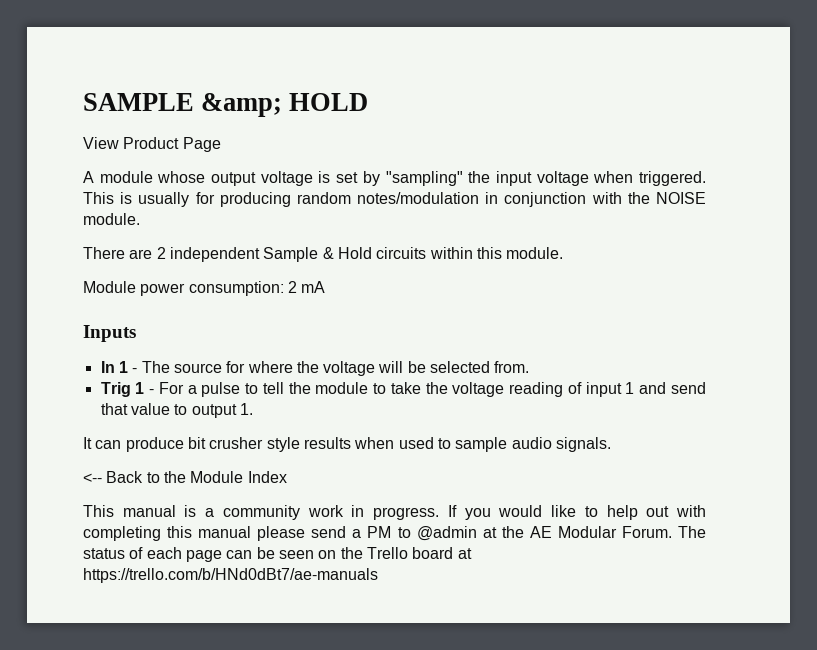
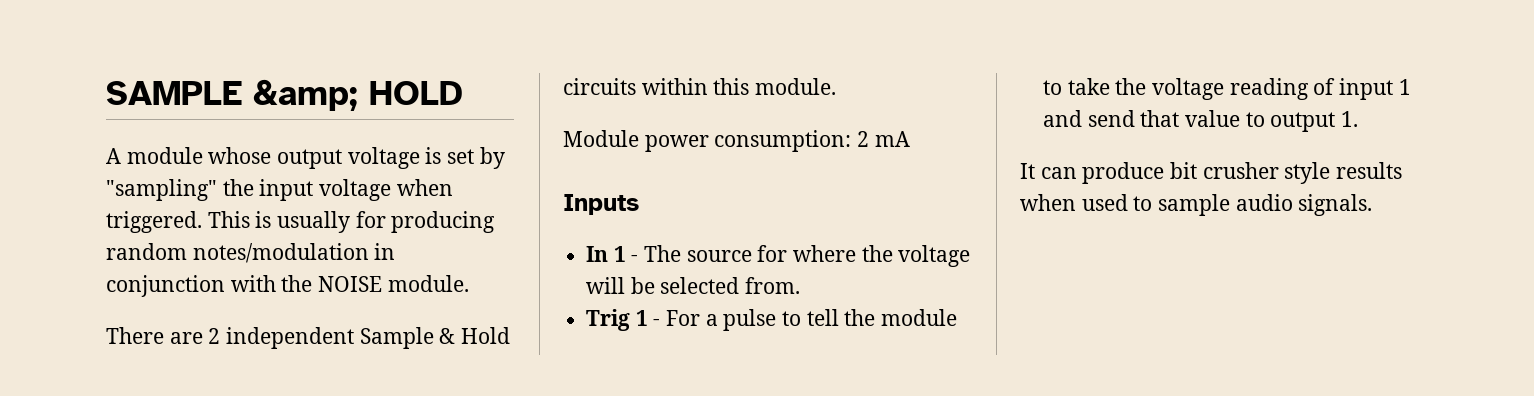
- View Product Page
- <-- Back to the Module Index
- This manual is a community work in progress. If you would like to help out with completing this manual please send a PM to @admin at the AE Modular Forum. The status of each page can be seen on the Trello board at https://trello.com/b/HNd0dBt7/ae-manuals

